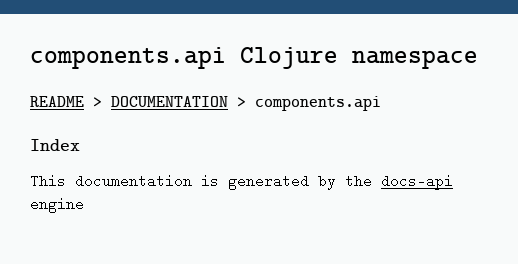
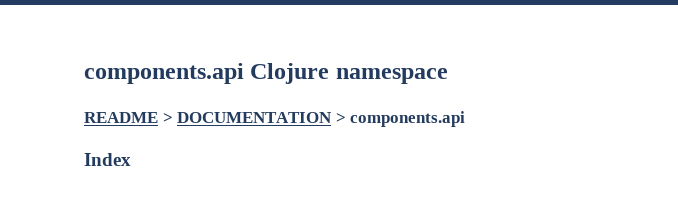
- This documentation is generated by the docs-api engine

